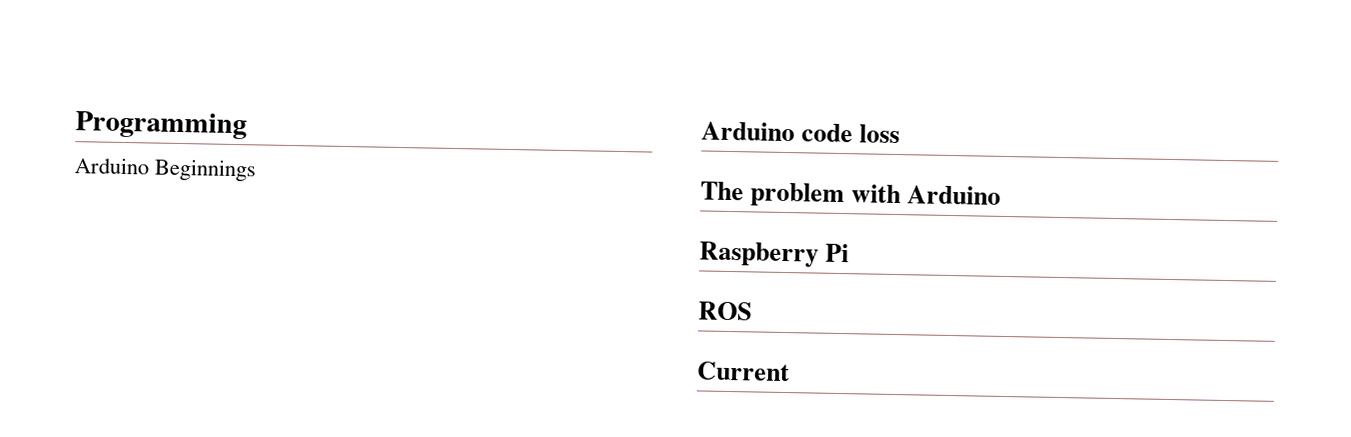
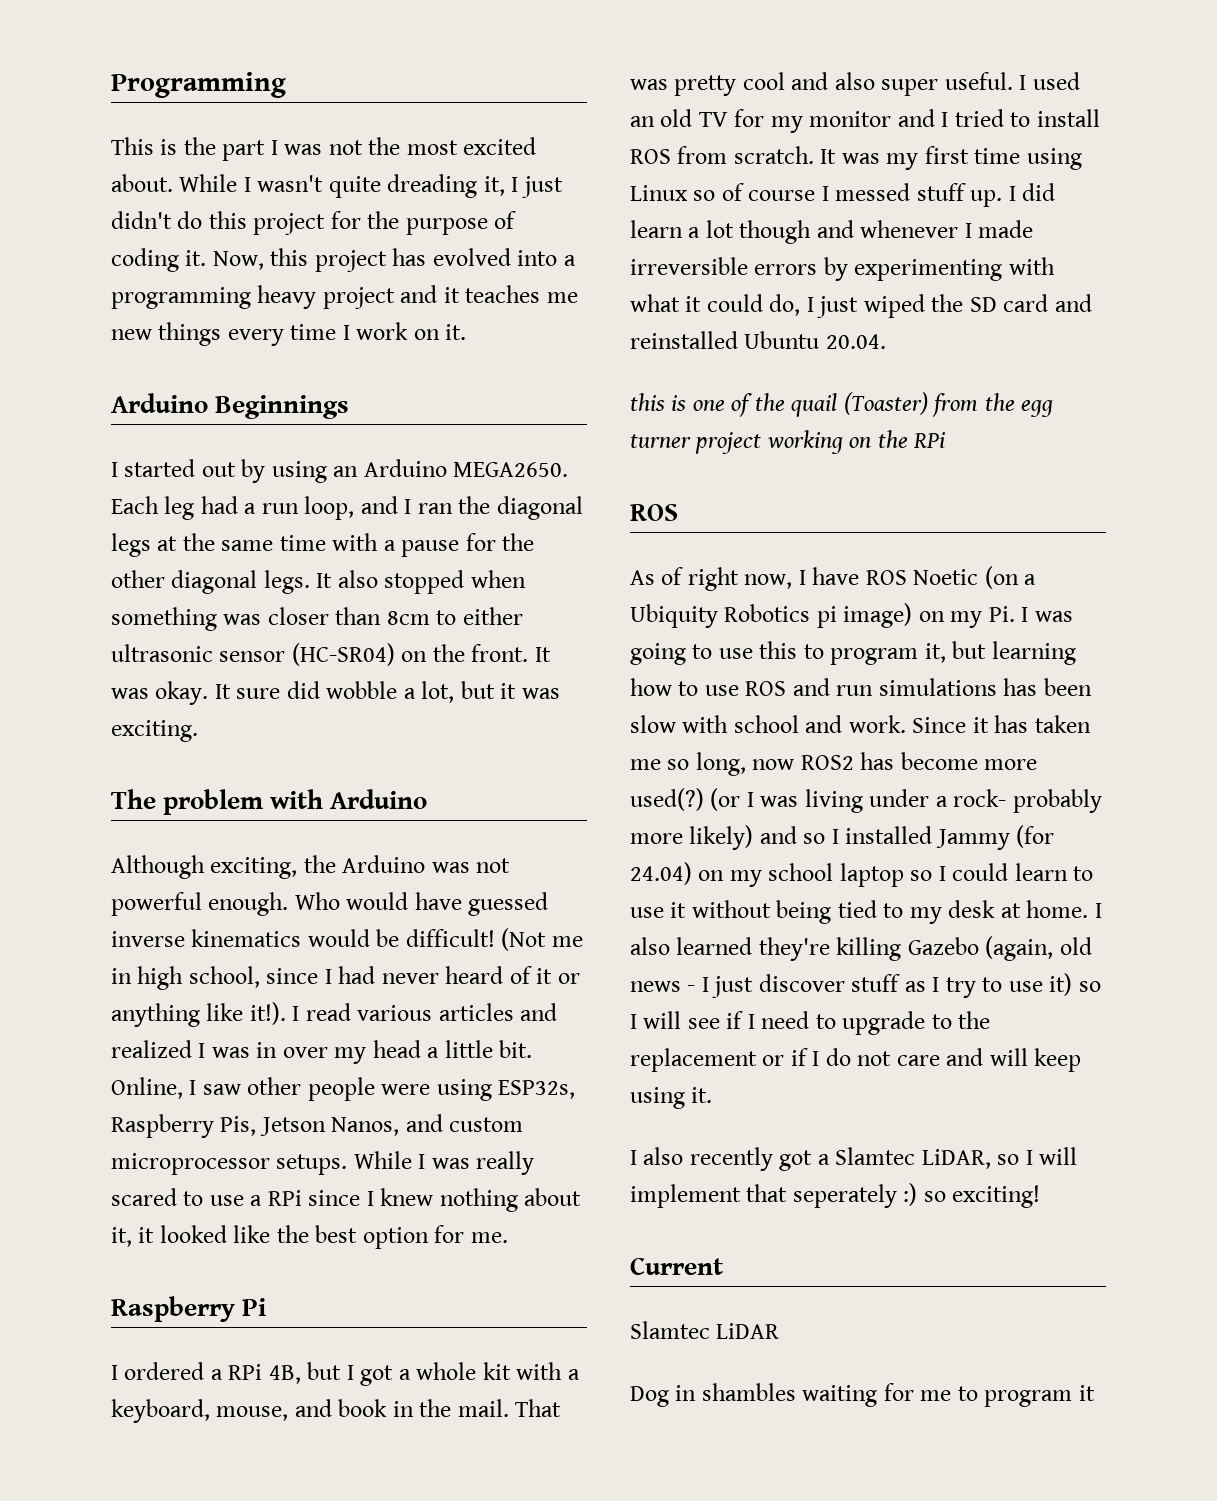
+ This is the part I was not the most excited about. While I wasn't quite dreading it, I just didn't do this project for the purpose of coding it. Now, this project has evolved into a programming heavy project and it teaches me new things every time I work on it.
  Arduino Beginnings
- Arduino code loss
+ I started out by using an Arduino MEGA2650. Each leg had a run loop, and I ran the diagonal legs at the same time with a pause for the other diagonal legs. It also stopped when something was closer than 8cm to either ultrasonic sensor (HC-SR04) on the front. It was okay. It sure did wobble a lot, but it was exciting.
  The problem with Arduino
+ Although exciting, the Arduino was not powerful enough. Who would have guessed inverse kinematics would be difficult! (Not me in high school, since I had never heard of it or anything like it!). I read various articles and realized I was in over my head a little bit. Online, I saw other people were using ESP32s, Raspberry Pis, Jetson Nanos, and custom microprocessor setups. While I was really scared to use a RPi since I knew nothing about it, it looked like the best option for me.
  Raspberry Pi
+ I ordered a RPi 4B, but I got a whole kit with a keyboard, mouse, and book in the mail. That was pretty cool and also super useful. I used an old TV for my monitor and I tried to install ROS from scratch. It was my first time using Linux so of course I messed stuff up. I did learn a lot though and whenever I made irreversible errors by experimenting with what it could do, I just wiped the SD card and reinstalled Ubuntu 20.04.
+ this is one of the quail (Toaster) from the egg turner project working on the RPi
  ROS
+ As of right now, I have ROS Noetic (on a Ubiquity Robotics pi image) on my Pi. I was going to use this to program it, but learning how to use ROS and run simulations has been slow with school and work. Since it has taken me so long, now ROS2 has become more used(?) (or I was living under a rock- probably more likely) and so I installed Jammy (for 24.04) on my school laptop so I could learn to use it without being tied to my desk at home. I also learned they're killing Gazebo (again, old news - I just discover stuff as I try to use it) so I will see if I need to upgrade to the replacement or if I do not care and will keep using it.
+ I also recently got a Slamtec LiDAR, so I will implement that seperately :) so exciting!
  Current
+ Slamtec LiDAR
+ Dog in shambles waiting for me to program it

